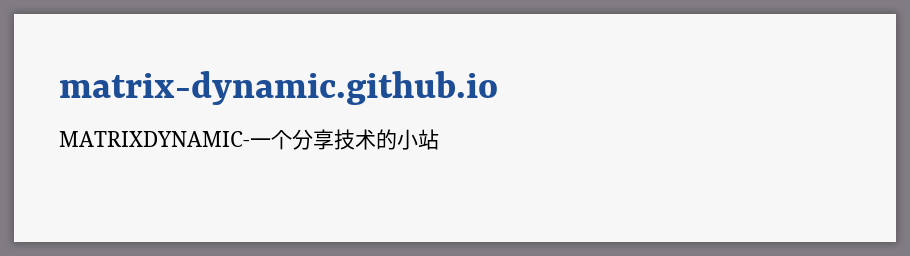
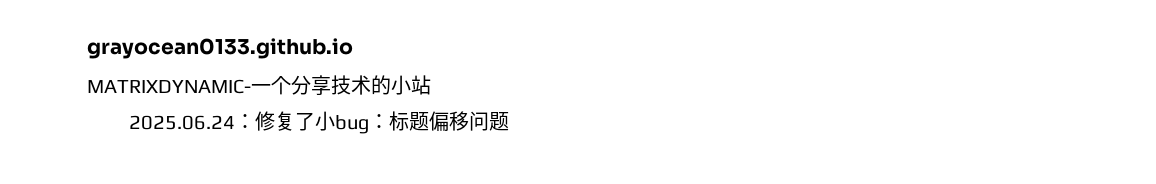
- matrix-dynamic.github.io
+ grayocean0133.github.io
+ 2025.06.24：修复了小bug：标题偏移问题

